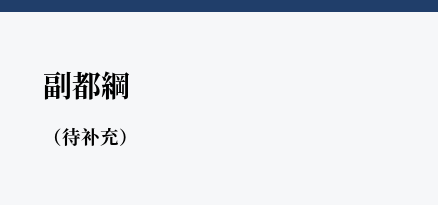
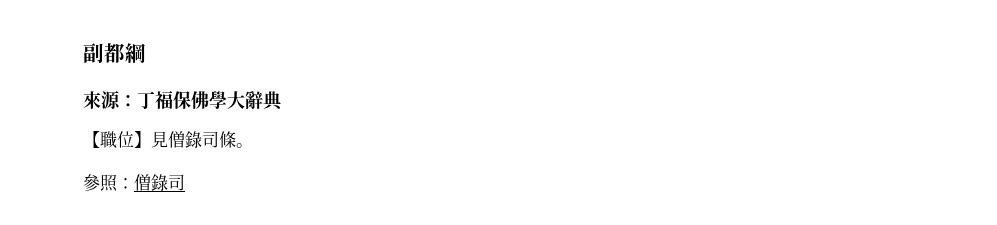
- （待补充）
+ 來源：丁福保佛學大辭典
+ 【職位】見僧錄司條。
+ 參照：僧錄司

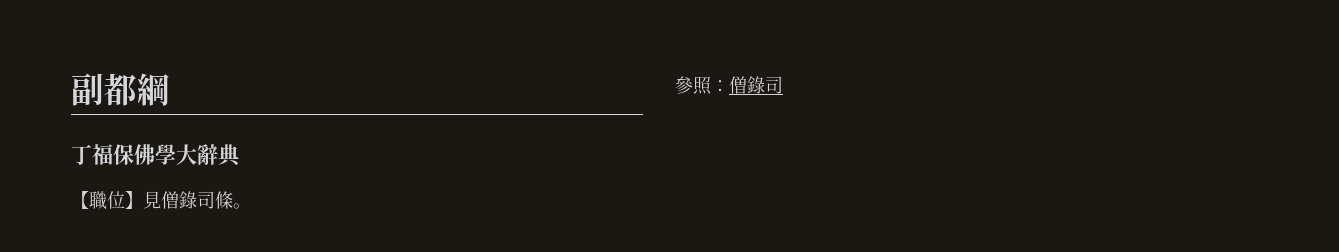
- 來源：丁福保佛學大辭典
+ 丁福保佛學大辭典

